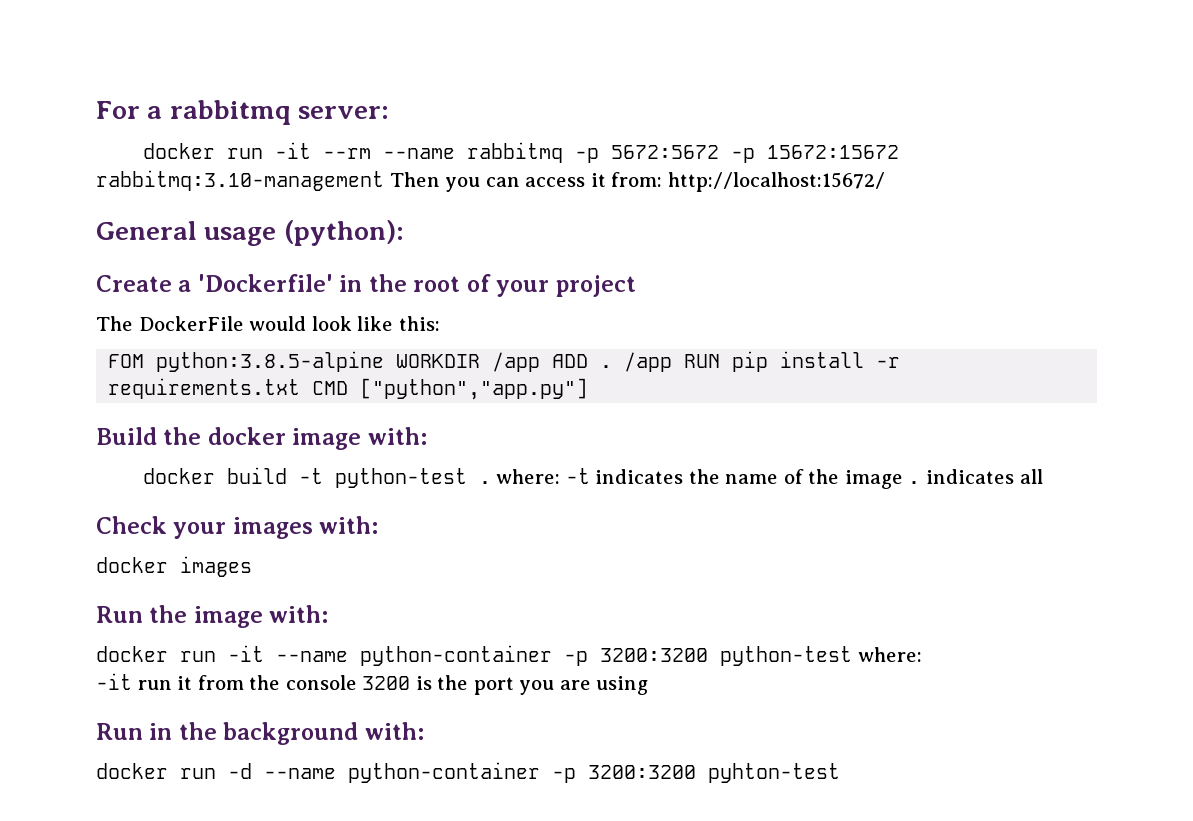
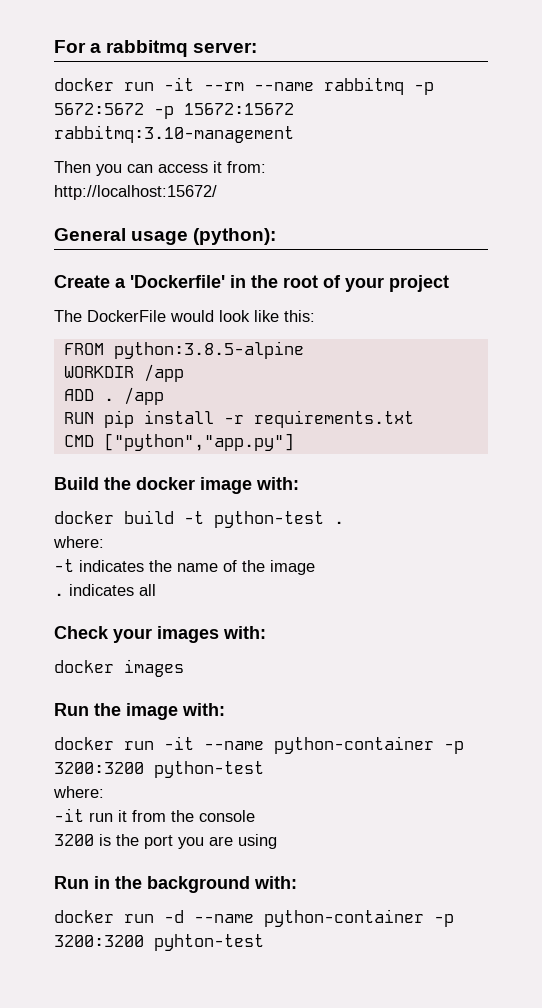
- docker run -it --rm --name rabbitmq -p 5672:5672 -p 15672:15672 rabbitmq:3.10-management Then you can access it from: http://localhost:15672/
+ docker run -it --rm --name rabbitmq -p 5672:5672 -p 15672:15672 rabbitmq:3.10-management
+ Then you can access it from:
+ http://localhost:15672/
- FOM python:3.8.5-alpine WORKDIR /app ADD . /app RUN pip install -r requirements.txt CMD ["python","app.py"]
+ FROM python:3.8.5-alpine
+ WORKDIR /app
+ ADD . /app
+ RUN pip install -r requirements.txt
+ CMD ["python","app.py"]
- docker build -t python-test . where: -t indicates the name of the image . indicates all
+ docker build -t python-test .
+ where:
+ -t indicates the name of the image
+ . indicates all
- docker run -it --name python-container -p 3200:3200 python-test where:
+ docker run -it --name python-container -p 3200:3200 python-test
+ where:
- -it run it from the console 3200 is the port you are using
+ -it run it from the console
+ 3200 is the port you are using

